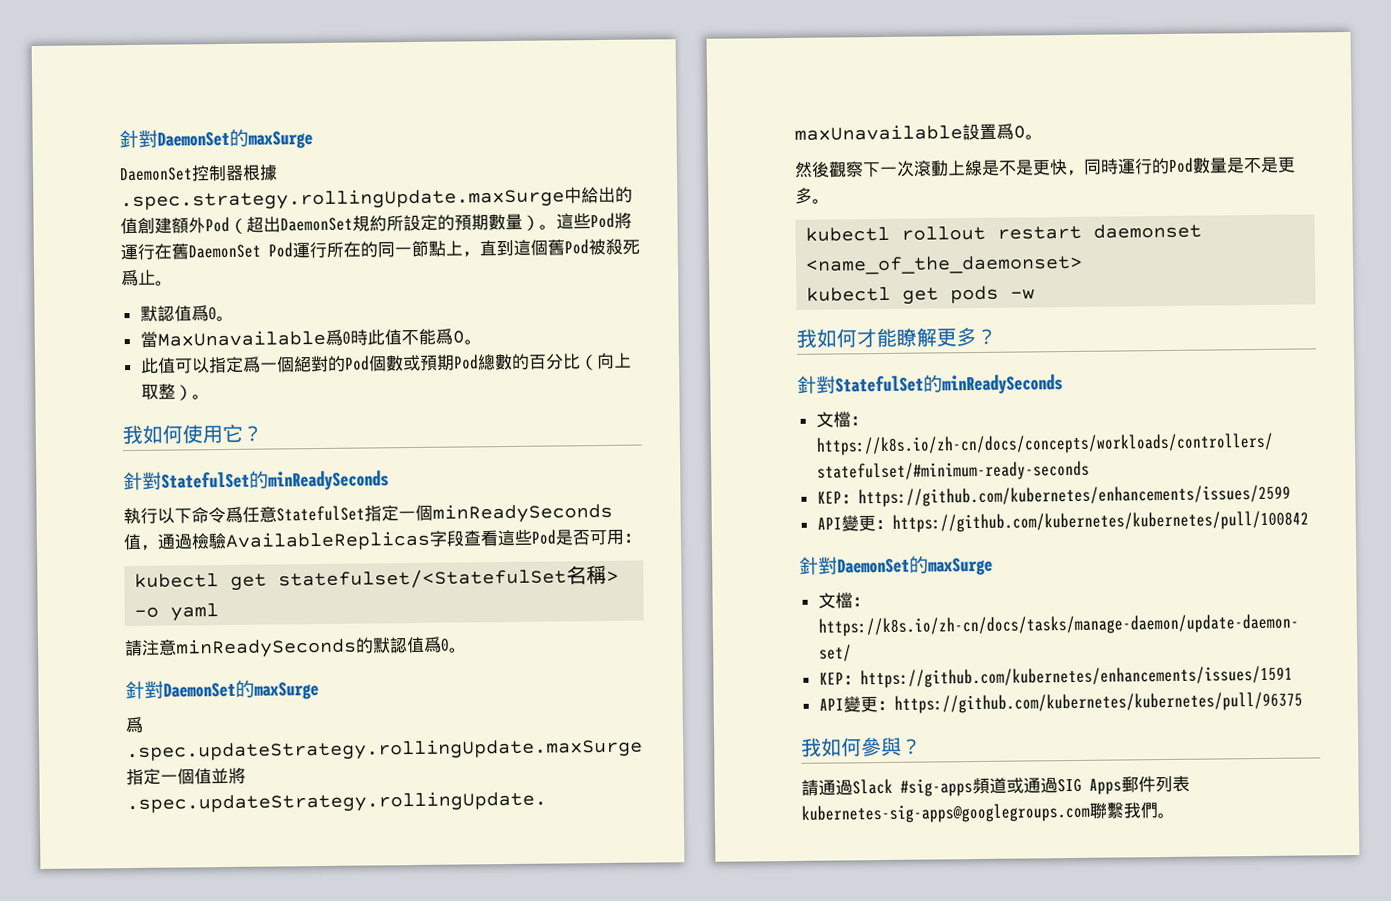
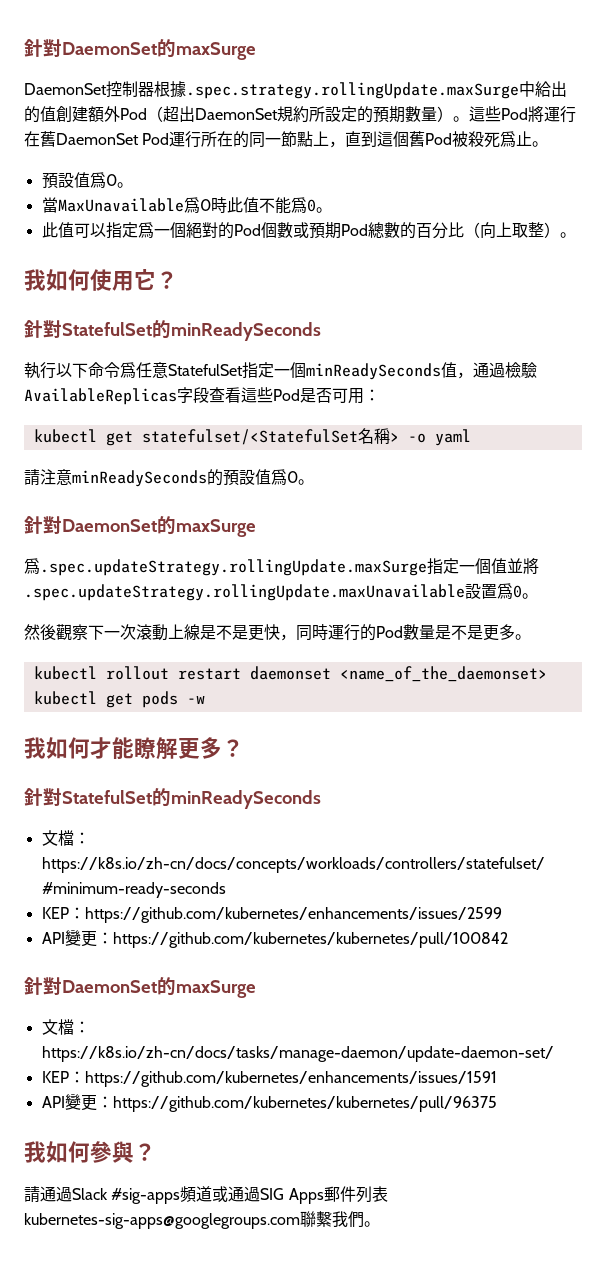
  這些Pod將運行在舊DaemonSet Pod運行所在的同一節點上，直到這個舊Pod被殺死爲止。
- 默認值爲0。
+ 預設值爲0。
- 請注意minReadySeconds的默認值爲0。
+ 請注意minReadySeconds的預設值爲0。

